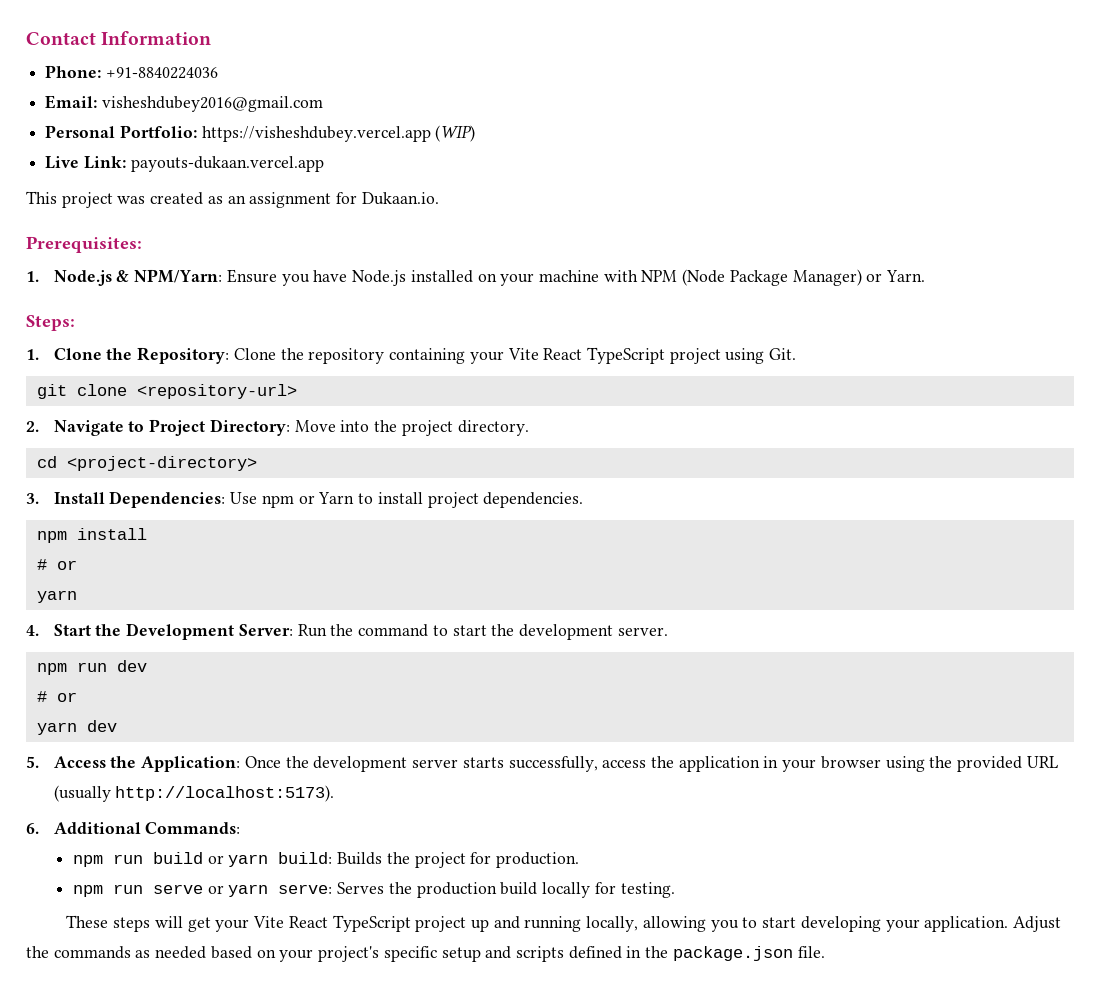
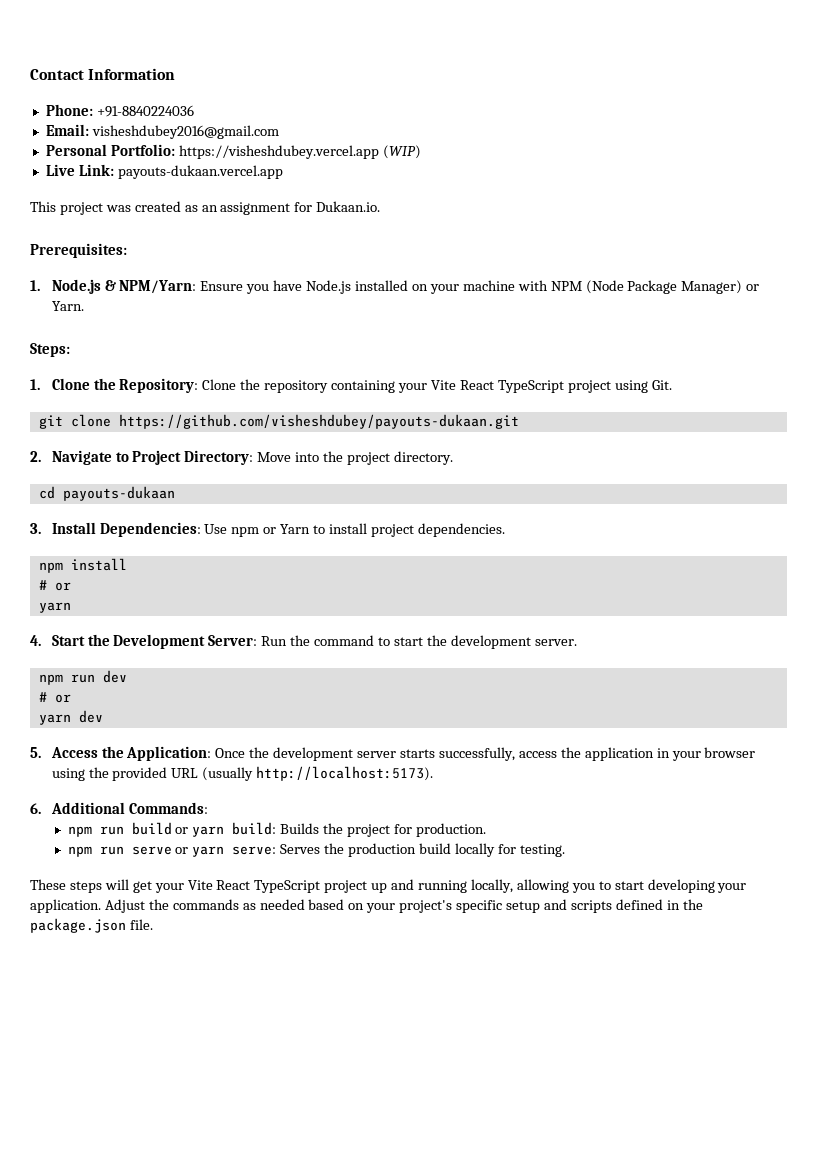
- git clone <repository-url>
+ git clone https://github.com/visheshdubey/payouts-dukaan.git
- cd <project-directory>
+ cd payouts-dukaan

